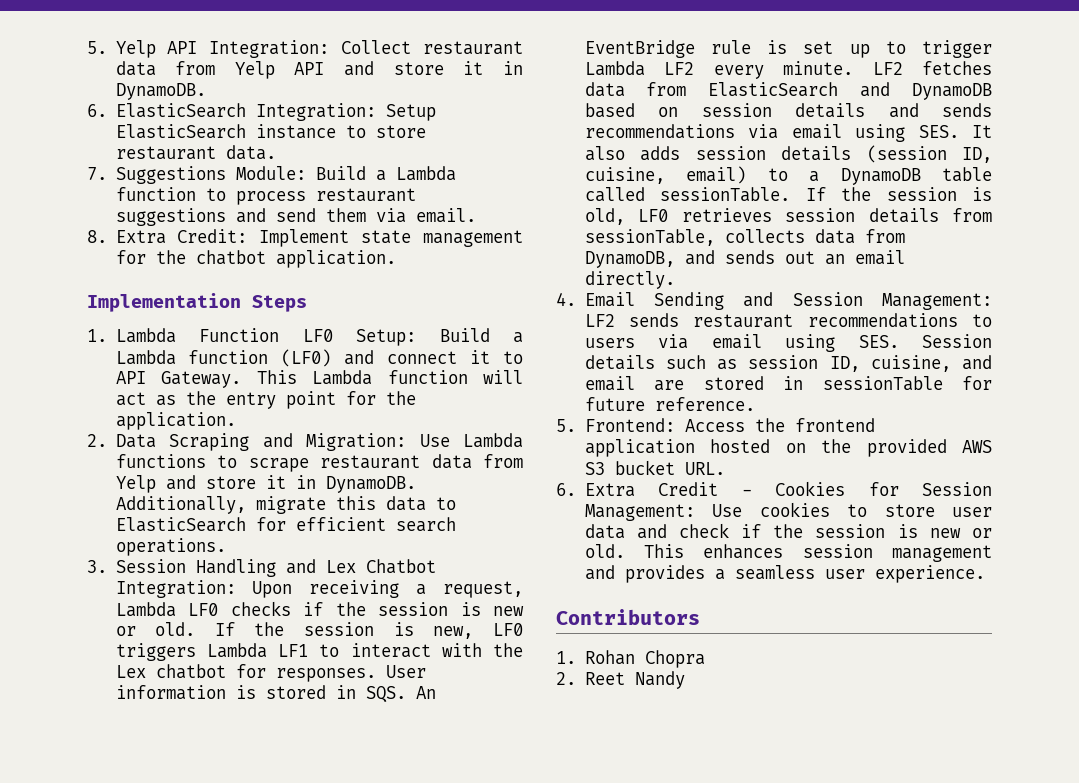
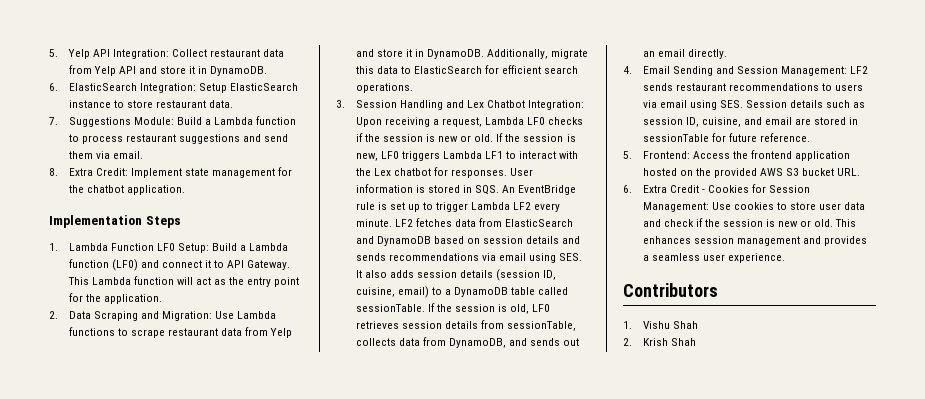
- 1. Rohan Chopra
- 2. Reet Nandy
+ 1. Vishu Shah
+ 2. Krish Shah

